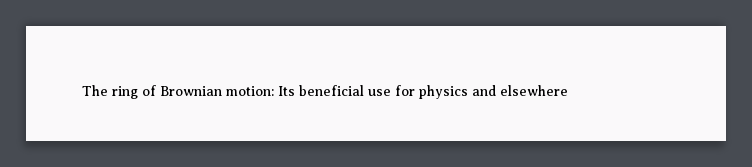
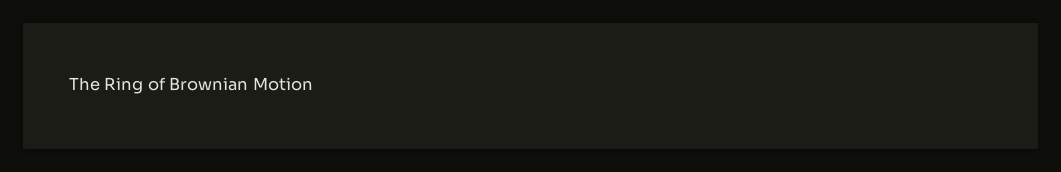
- The ring of Brownian motion: Its beneficial use for physics and elsewhere
+ The Ring of Brownian Motion

